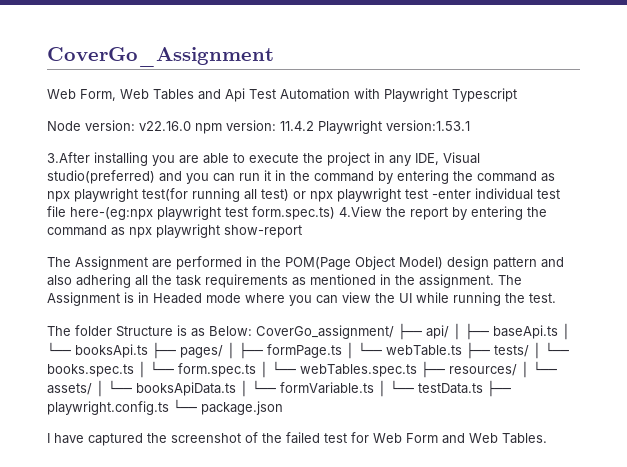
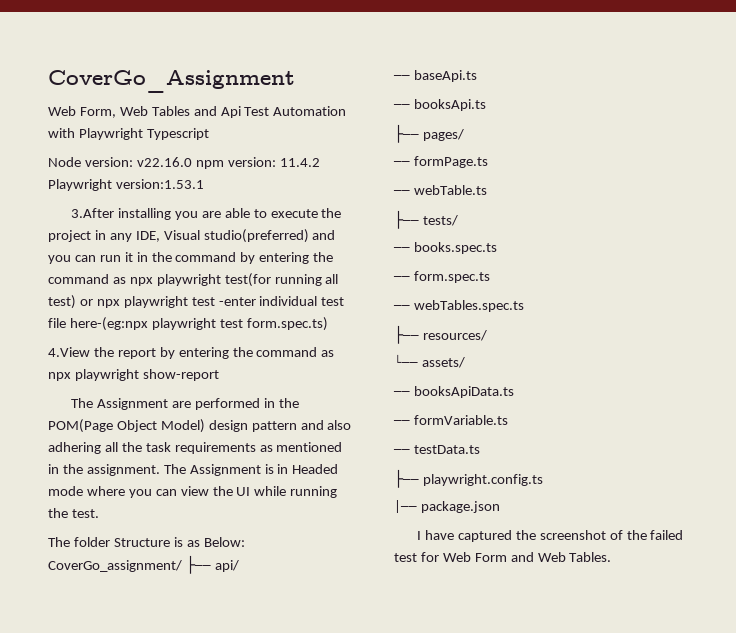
- 3.After installing you are able to execute the project in any IDE, Visual studio(preferred) and you can run it in the command by entering the command as npx playwright test(for running all test) or npx playwright test -enter individual test file here-(eg:npx playwright test form.spec.ts) 4.View the report by entering the command as npx playwright show-report
+ 3.After installing you are able to execute the project in any IDE, Visual studio(preferred) and you can run it in the command by entering the command as npx playwright test(for running all test) or npx playwright test -enter individual test file here-(eg:npx playwright test form.spec.ts)
+ 4.View the report by entering the command as npx playwright show-report
- The folder Structure is as Below: CoverGo_assignment/ ├── api/ │ ├── baseApi.ts │ └── booksApi.ts ├── pages/ │ ├── formPage.ts │ └── webTable.ts ├── tests/ │ └── books.spec.ts │ └── form.spec.ts │ └── webTables.spec.ts ├── resources/ │ └── assets/ │ └── booksApiData.ts │ └── formVariable.ts │ └── testData.ts ├── playwright.config.ts └── package.json
+ The folder Structure is as Below: CoverGo_assignment/ ├── api/
+ ── baseApi.ts
+ ── booksApi.ts
+ ├── pages/
+ ── formPage.ts
+ ── webTable.ts
+ ├── tests/
+ ── books.spec.ts
+ ── form.spec.ts
+ ── webTables.spec.ts
+ ├── resources/
+ └── assets/
+ ── booksApiData.ts
+ ── formVariable.ts
+ ── testData.ts
+ ├── playwright.config.ts
+ |── package.json

